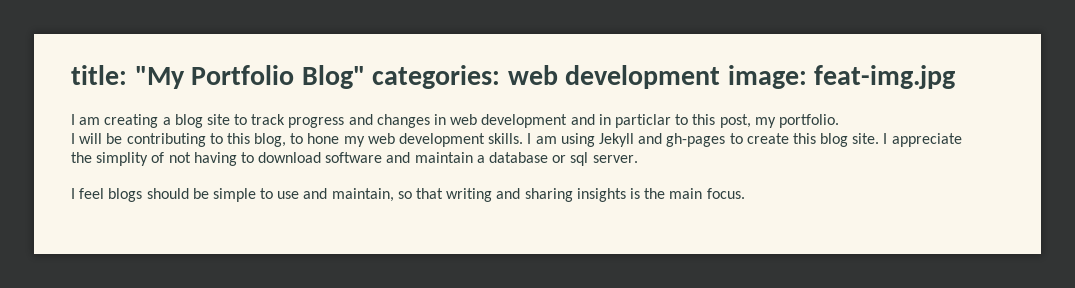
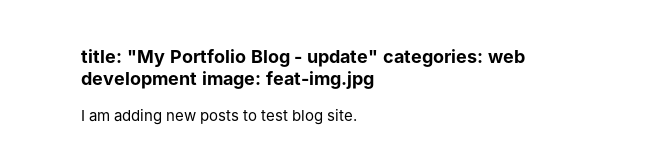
- title: "My Portfolio Blog" categories: web development image: feat-img.jpg
+ title: "My Portfolio Blog - update" categories: web development image: feat-img.jpg
- I am creating a blog site to track progress and changes in web development and in particlar to this post, my portfolio.
- I will be contributing to this blog, to hone my web development skills. I am using Jekyll and gh-pages to create this blog site. I appreciate the simplity of not having to download software and maintain a database or sql server.
- I feel blogs should be simple to use and maintain, so that writing and sharing insights is the main focus.
+ I am adding new posts to test blog site.

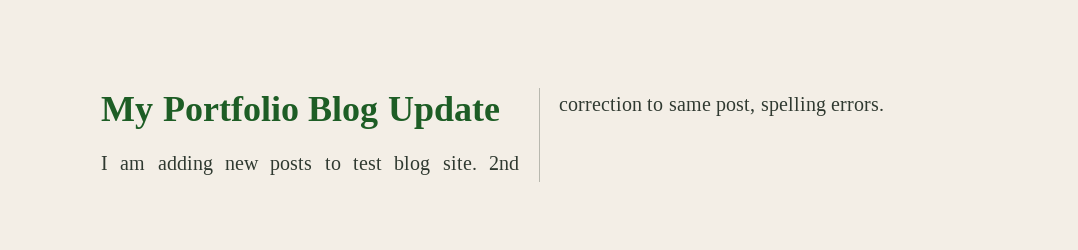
- title: "My Portfolio Blog - update" categories: web development image: feat-img.jpg
+ My Portfolio Blog Update
+ 2nd correction to same post, spelling errors.

